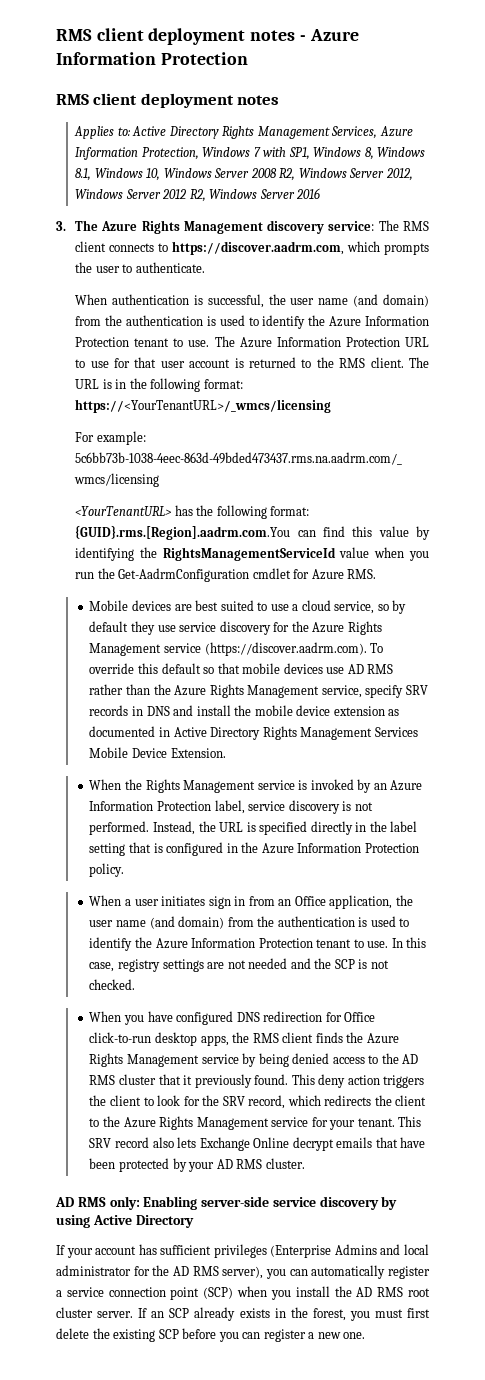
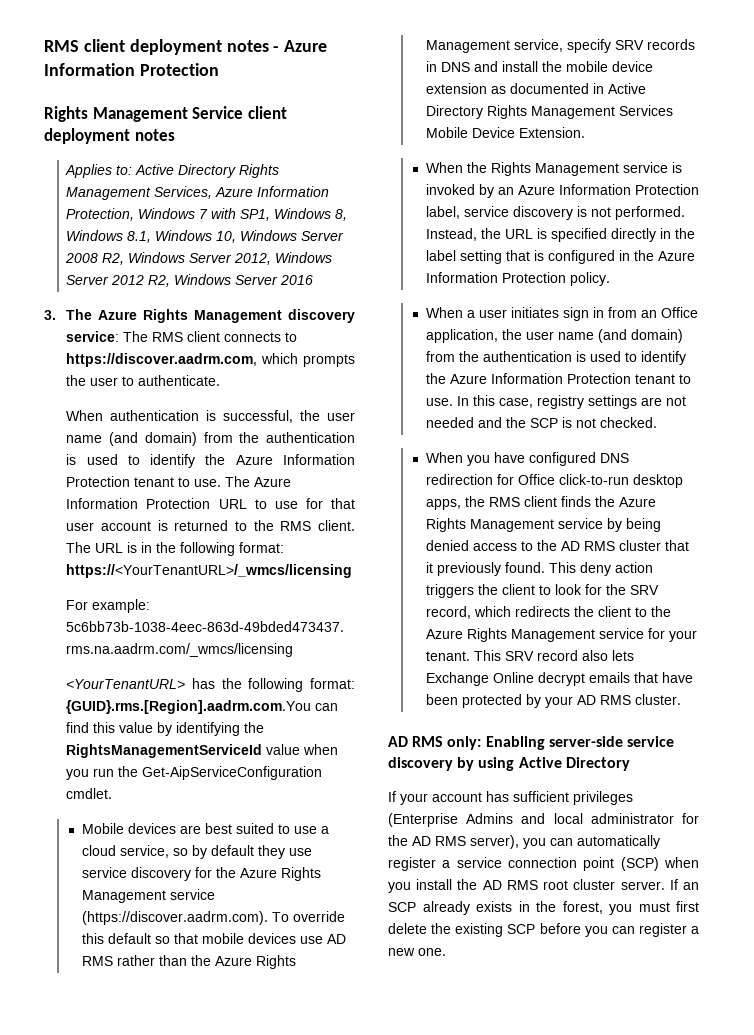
  RMS client deployment notes - Azure Information Protection
- RMS client deployment notes
+ Rights Management Service client deployment notes
- <YourTenantURL> has the following format: {GUID}.rms.[Region].aadrm.com.You can find this value by identifying the RightsManagementServiceId value when you run the Get-AadrmConfiguration cmdlet for Azure RMS.
+ <YourTenantURL> has the following format: {GUID}.rms.[Region].aadrm.com.You can find this value by identifying the RightsManagementServiceId value when you run the Get-AipServiceConfiguration cmdlet.

